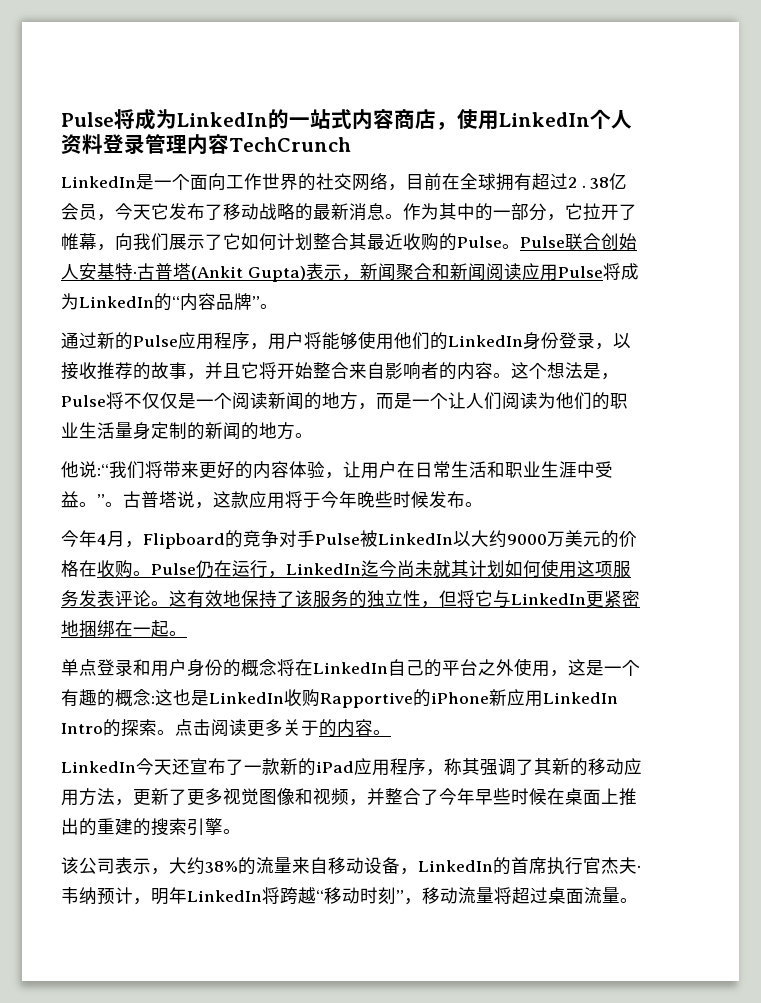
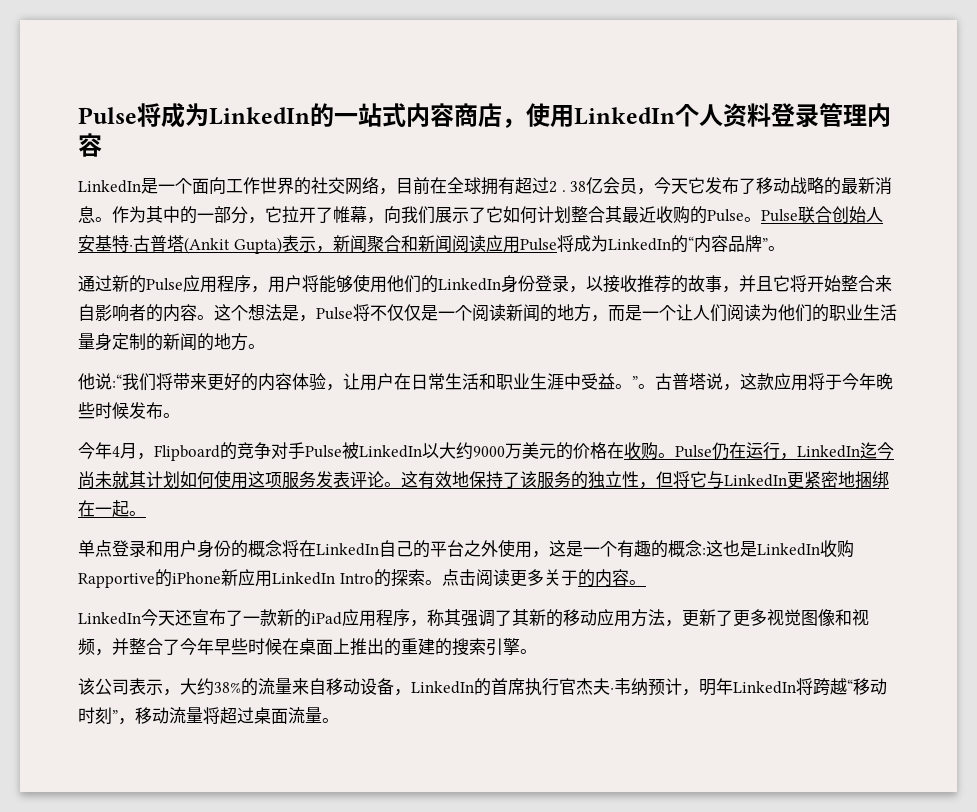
- Pulse将成为LinkedIn的一站式内容商店，使用LinkedIn个人资料登录管理内容TechCrunch
+ Pulse将成为LinkedIn的一站式内容商店，使用LinkedIn个人资料登录管理内容

